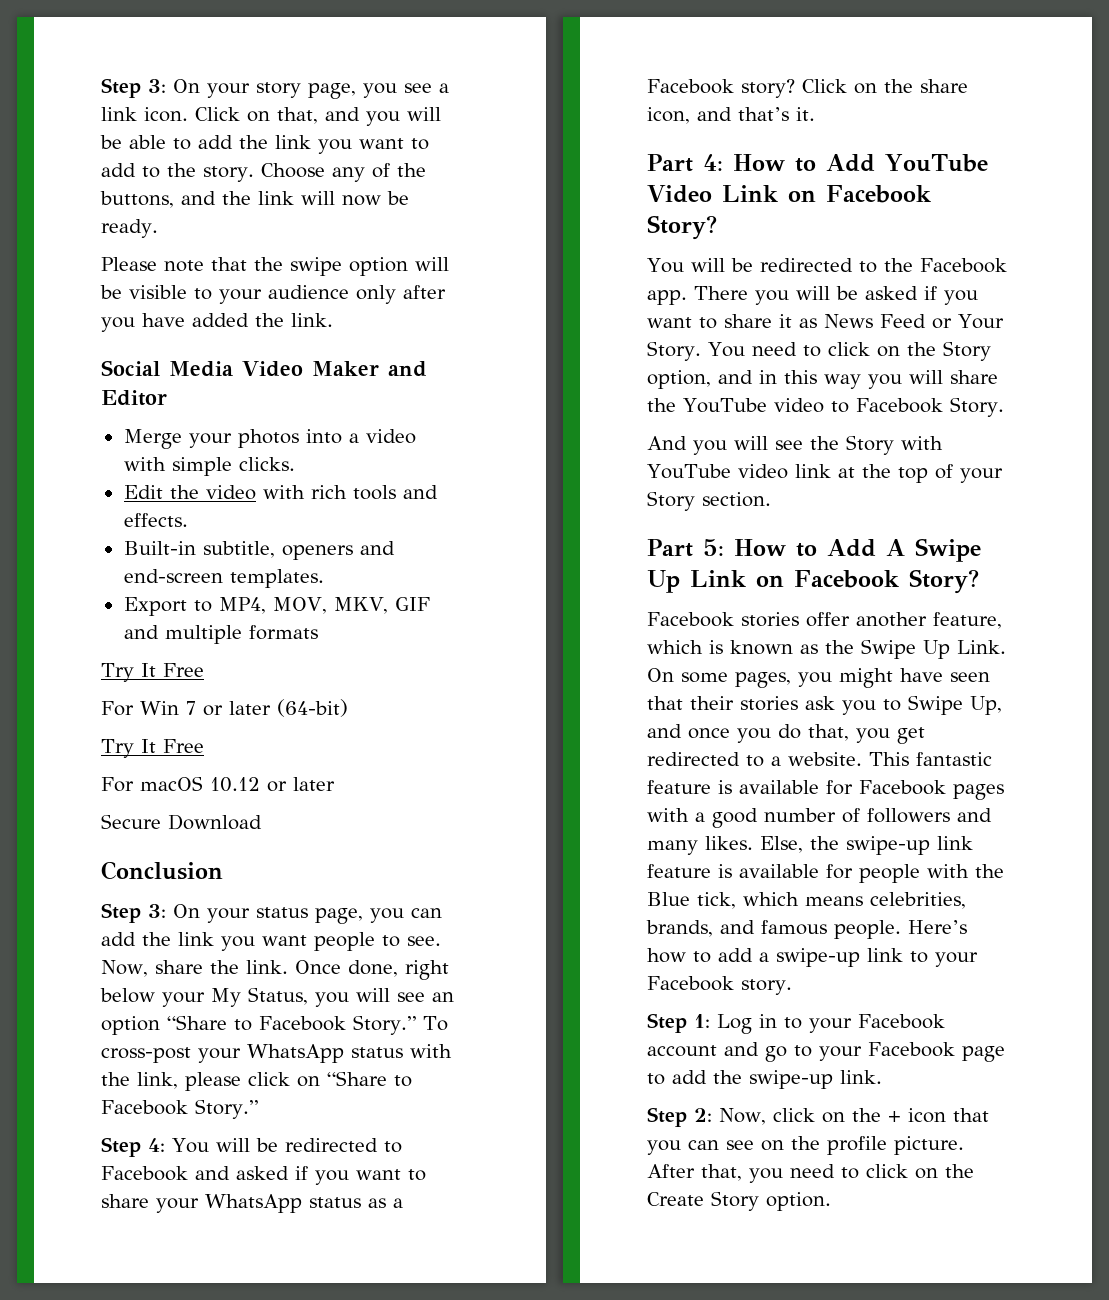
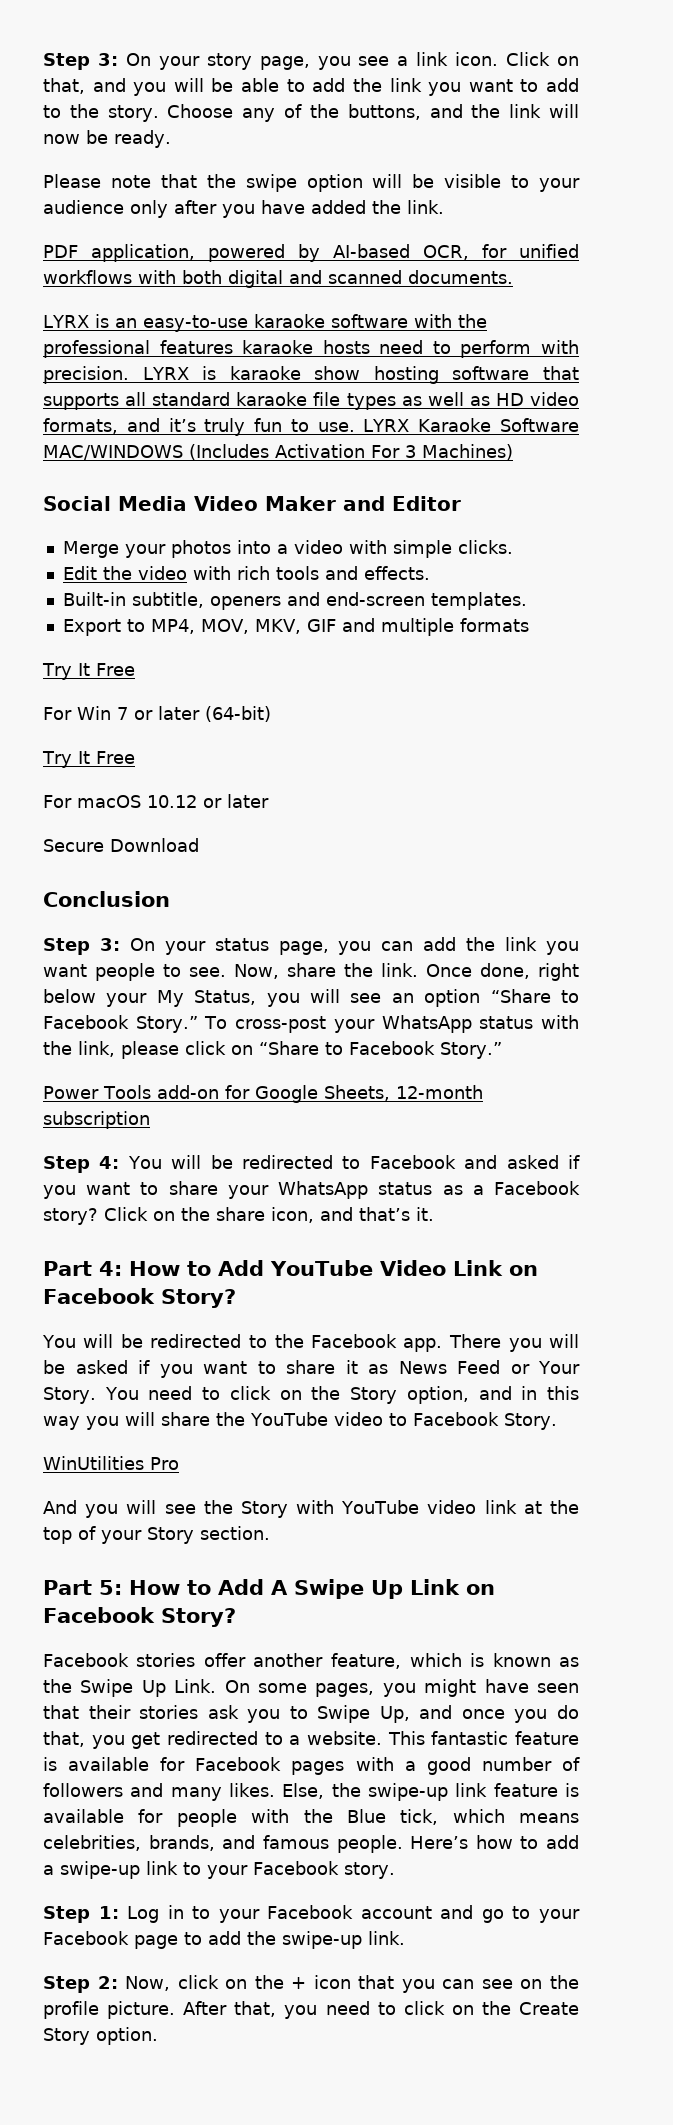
+ PDF application, powered by AI-based OCR, for unified workflows with both digital and scanned documents.
+ LYRX is an easy-to-use karaoke software with the professional features karaoke hosts need to perform with precision. LYRX is karaoke show hosting software that supports all standard karaoke file types as well as HD video formats, and it’s truly fun to use. LYRX Karaoke Software MAC/WINDOWS (Includes Activation For 3 Machines)
+ Power Tools add-on for Google Sheets, 12-month subscription
+ WinUtilities Pro

